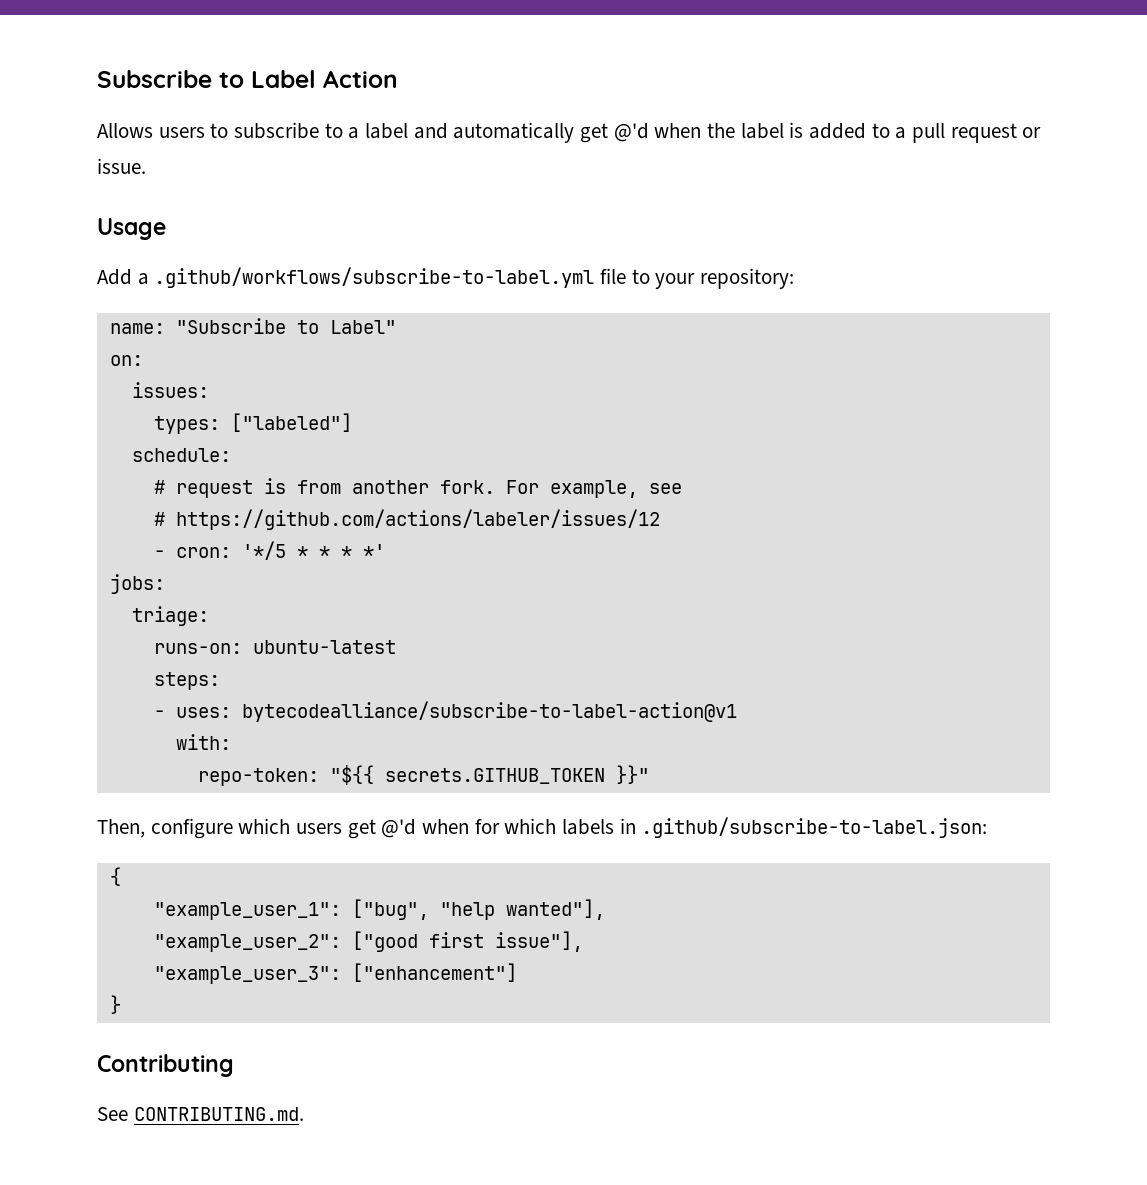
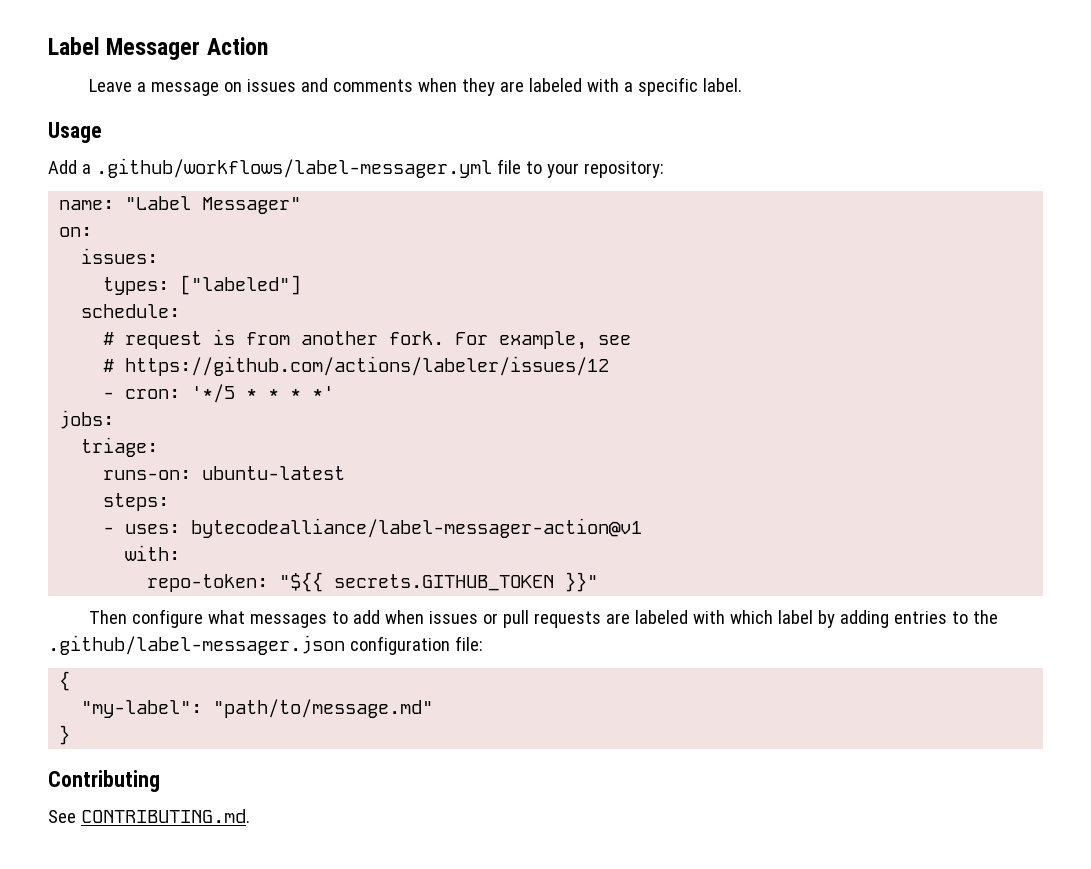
- Subscribe to Label Action
- Allows users to subscribe to a label and automatically get @'d when the label is added to a pull request or issue.
+ Label Messager Action
+ Leave a message on issues and comments when they are labeled with a specific label.
- Add a .github/workflows/subscribe-to-label.yml file to your repository:
+ Add a .github/workflows/label-messager.yml file to your repository:
- name: "Subscribe to Label"
+ name: "Label Messager"
- - uses: bytecodealliance/subscribe-to-label-action@v1
+ - uses: bytecodealliance/label-messager-action@v1
- Then, configure which users get @'d when for which labels in .github/subscribe-to-label.json:
+ Then configure what messages to add when issues or pull requests are labeled with which label by adding entries to the .github/label-messager.json configuration file:
  {
- "example_user_1": ["bug", "help wanted"],
- "example_user_2": ["good first issue"],
- "example_user_3": ["enhancement"]
+ "my-label": "path/to/message.md"

